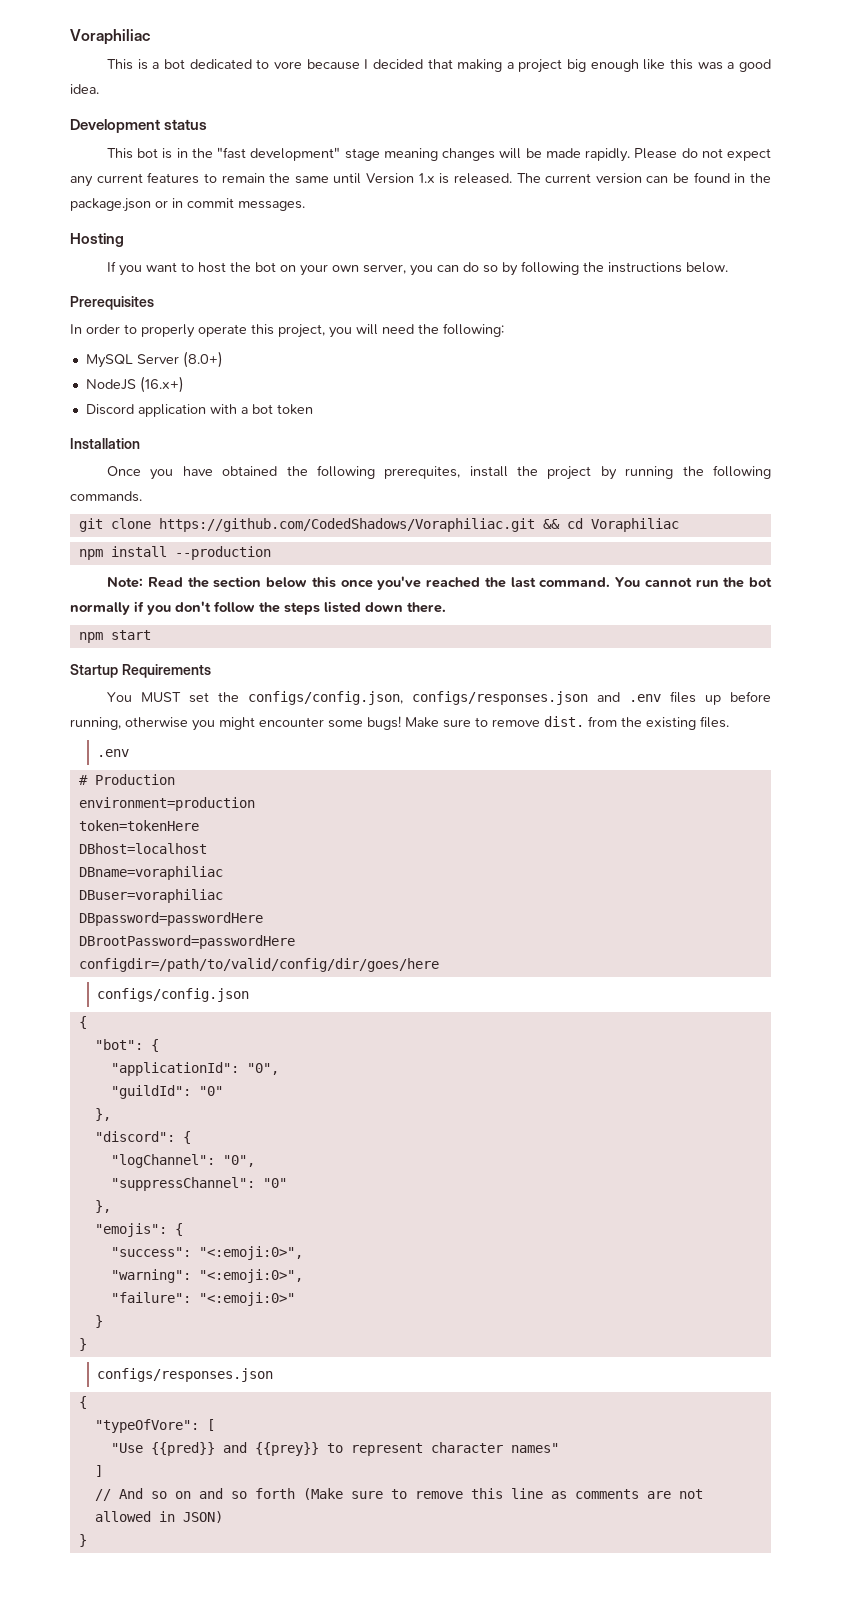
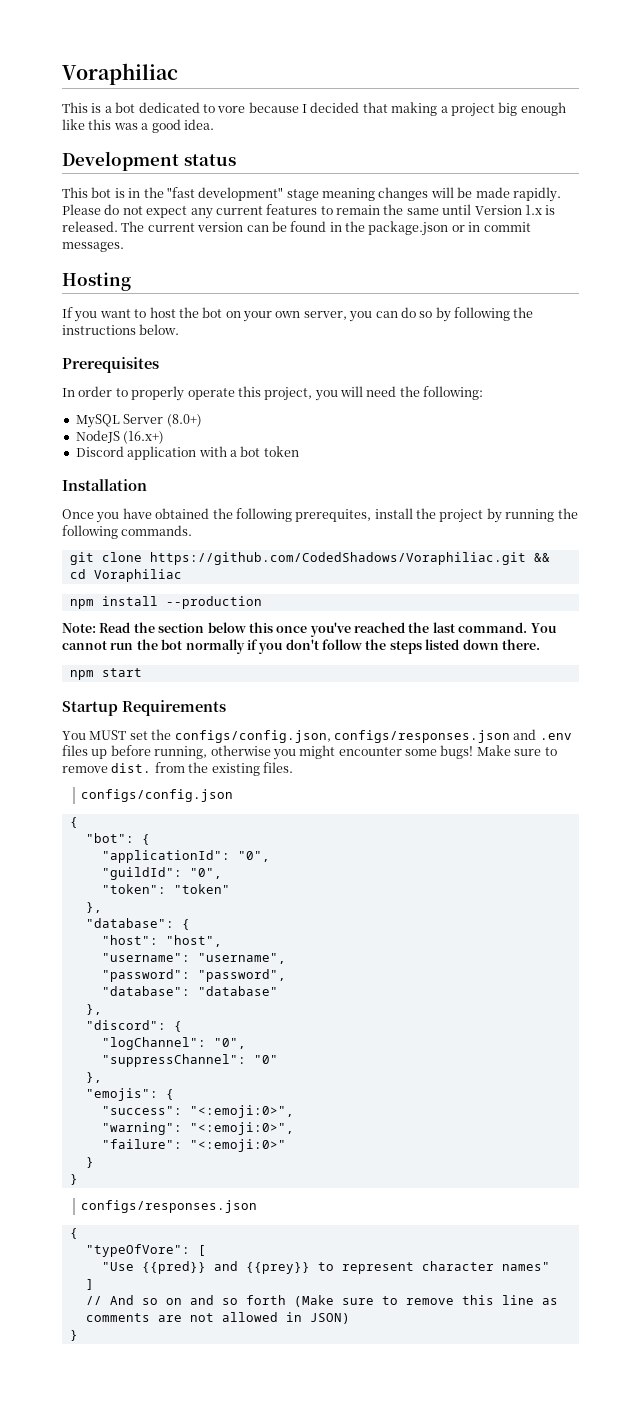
  Make sure to remove dist. from the existing files.
- .env
- # Production
- environment=production
- token=tokenHere
- DBhost=localhost
- DBname=voraphiliac
- DBuser=voraphiliac
- DBpassword=passwordHere
- DBrootPassword=passwordHere
- configdir=/path/to/valid/config/dir/goes/here
- "guildId": "0"
+ "guildId": "0",
+ "token": "token"
+ },
+ "database": {
+ "host": "host",
+ "username": "username",
+ "password": "password",
+ "database": "database"

